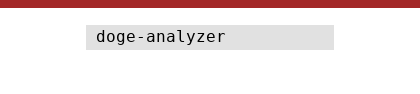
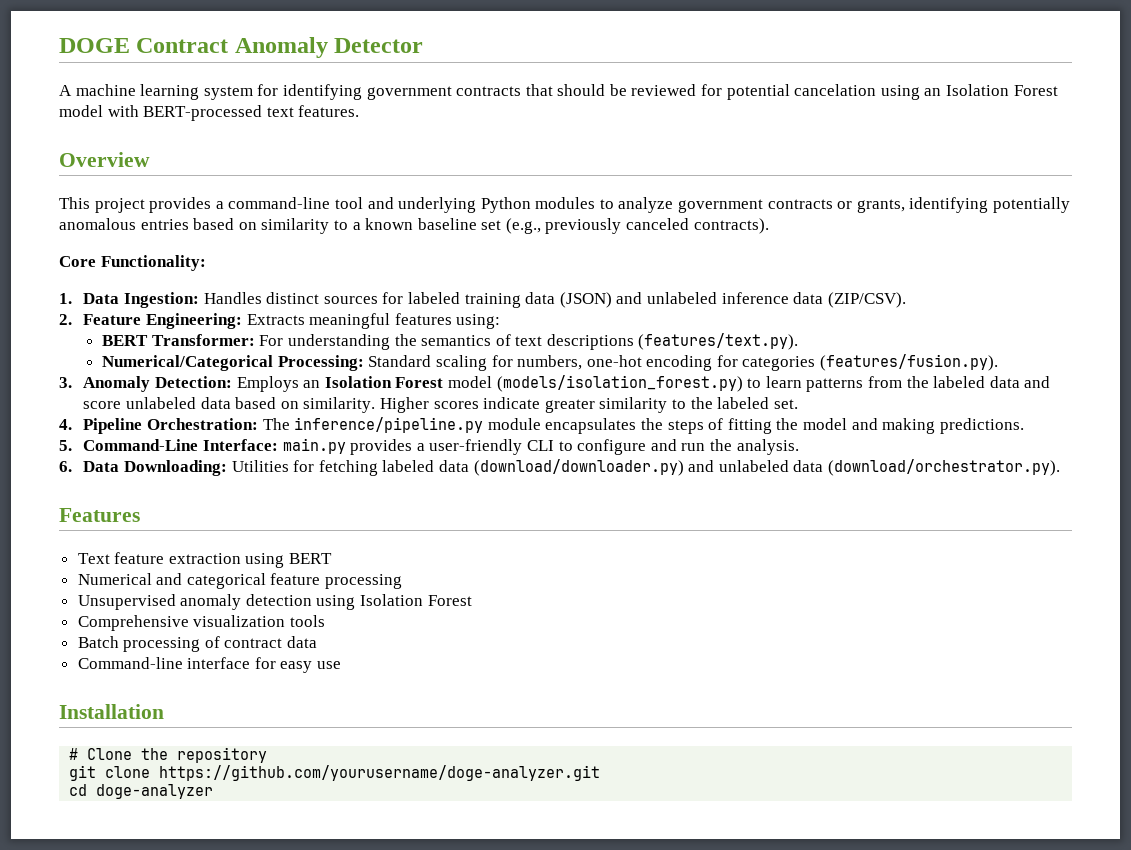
- doge-analyzer
+ DOGE Contract Anomaly Detector
+ A machine learning system for identifying government contracts that should be reviewed for potential cancelation using an Isolation Forest model with BERT-processed text features.
+ Overview
+ This project provides a command-line tool and underlying Python modules to analyze government contracts or grants, identifying potentially anomalous entries based on similarity to a known baseline set (e.g., previously canceled contracts).
+ Core Functionality:
+ 1. Data Ingestion: Handles distinct sources for labeled training data (JSON) and unlabeled inference data (ZIP/CSV).
+ 2. Feature Engineering: Extracts meaningful features using:
+ BERT Transformer: For understanding the semantics of text descriptions (features/text.py).
+ Numerical/Categorical Processing: Standard scaling for numbers, one-hot encoding for categories (features/fusion.py).
+ 3. Anomaly Detection: Employs an Isolation Forest model (models/isolation_forest.py) to learn patterns from the labeled data and score unlabeled data based on similarity. Higher scores indicate greater similarity to the labeled set.
+ 4. Pipeline Orchestration: The inference/pipeline.py module encapsulates the steps of fitting the model and making predictions.
+ 5. Command-Line Interface: main.py provides a user-friendly CLI to configure and run the analysis.
+ 6. Data Downloading: Utilities for fetching labeled data (download/downloader.py) and unlabeled data (download/orchestrator.py).
+ Features
+ Text feature extraction using BERT
+ Numerical and categorical feature processing
+ Unsupervised anomaly detection using Isolation Forest
+ Comprehensive visualization tools
+ Batch processing of contract data
+ Command-line interface for easy use
+ Installation
+ # Clone the repository
+ git clone https://github.com/yourusername/doge-analyzer.git
+ cd doge-analyzer

